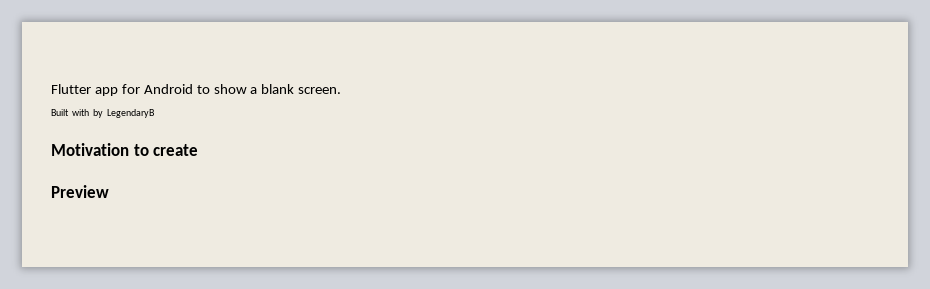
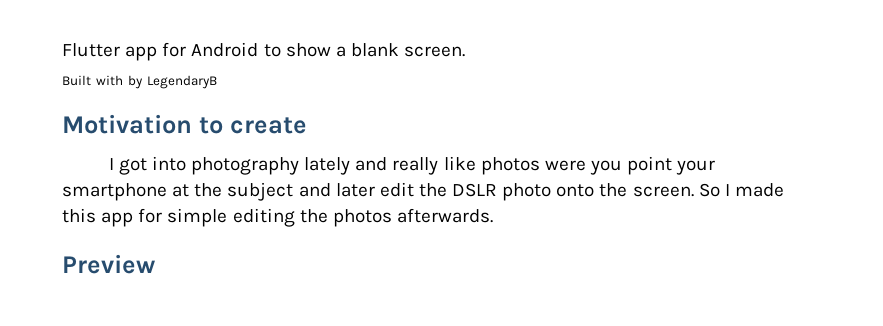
+ I got into photography lately and really like photos were you point your smartphone at the subject and later edit the DSLR photo onto the screen. So I made this app for simple editing the photos afterwards.

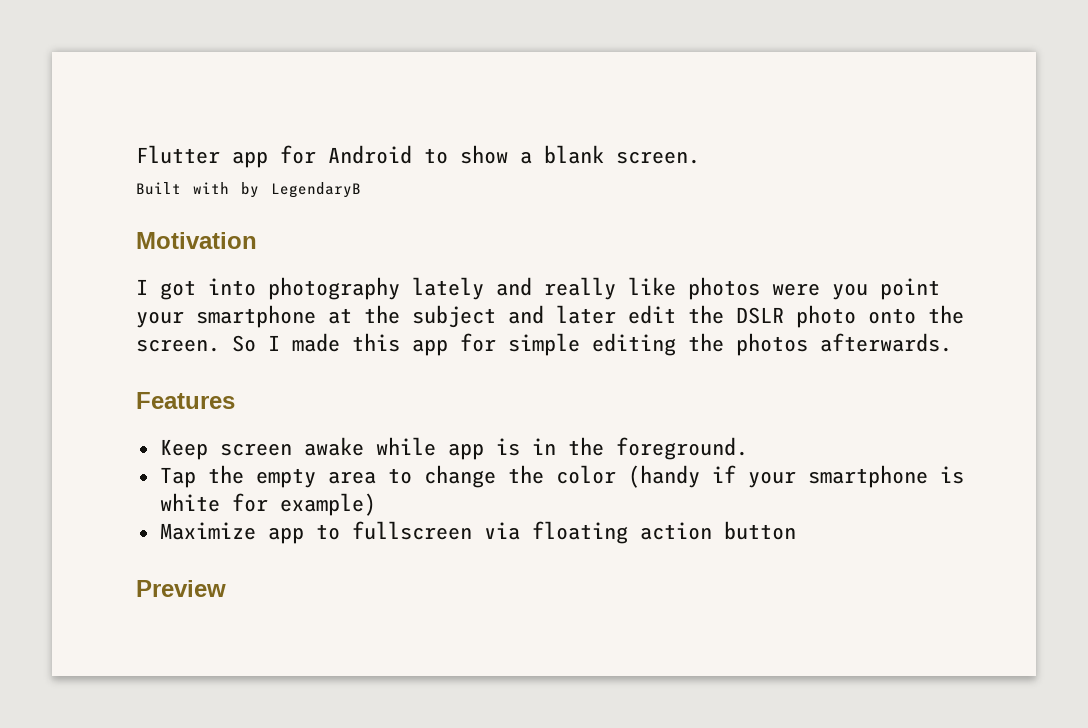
- Motivation to create
+ Motivation
+ Features
+ Keep screen awake while app is in the foreground.
+ Tap the empty area to change the color (handy if your smartphone is white for example)
+ Maximize app to fullscreen via floating action button

